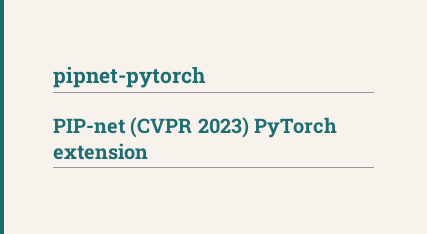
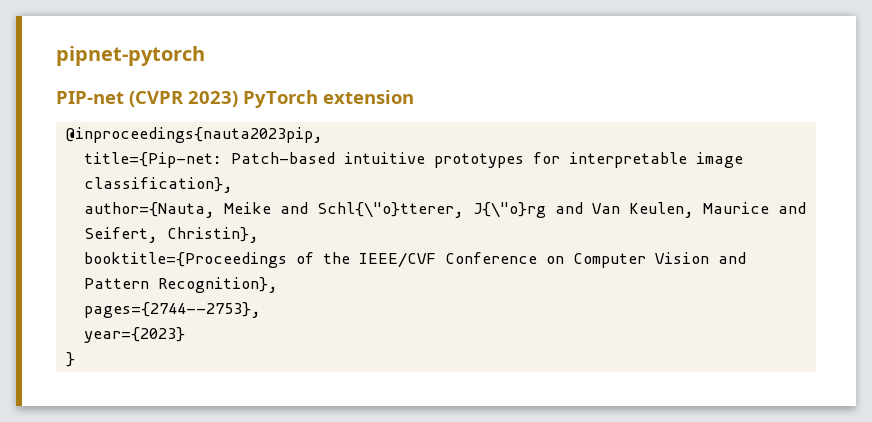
+ @inproceedings{nauta2023pip,
+ title={Pip-net: Patch-based intuitive prototypes for interpretable image classification},
+ author={Nauta, Meike and Schl{\"o}tterer, J{\"o}rg and Van Keulen, Maurice and Seifert, Christin},
+ booktitle={Proceedings of the IEEE/CVF Conference on Computer Vision and Pattern Recognition},
+ pages={2744--2753},
+ year={2023}
+ }

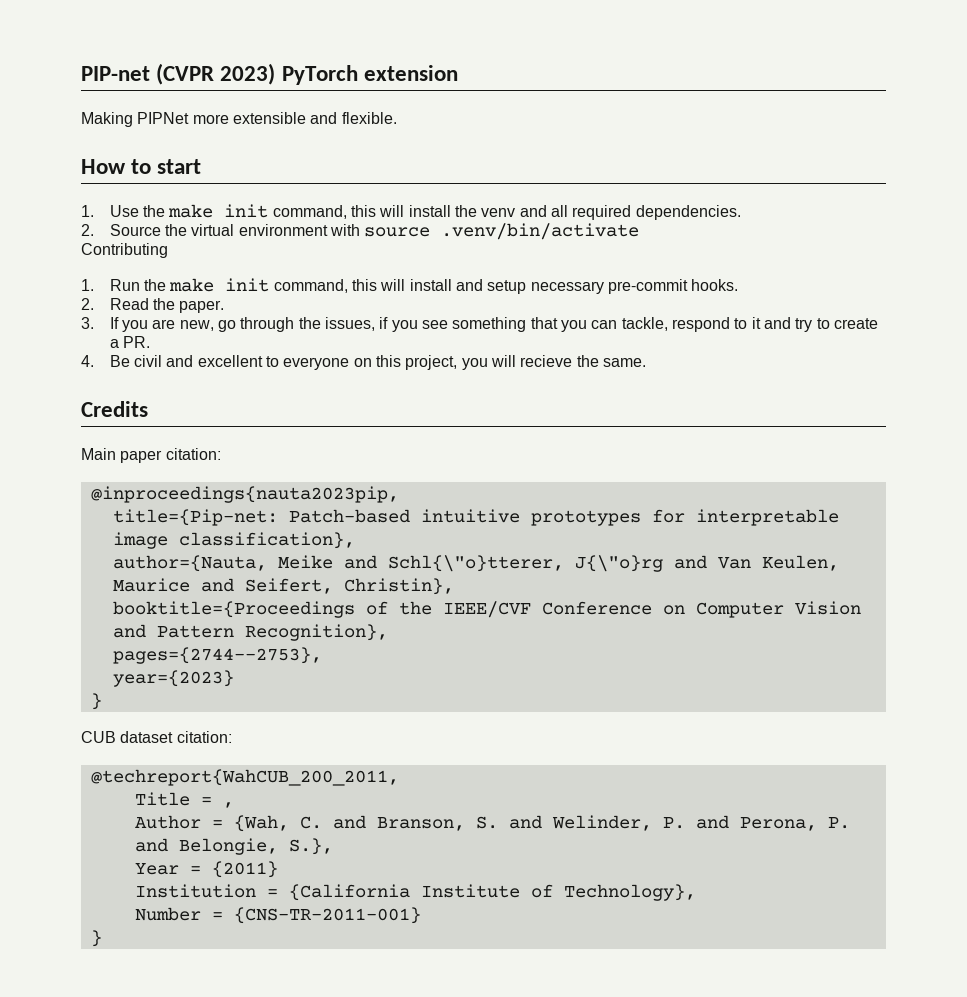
- pipnet-pytorch
+ Making PIPNet more extensible and flexible.
+ How to start
+ 1. Use the make init command, this will install the venv and all required dependencies.
+ 2. Source the virtual environment with source .venv/bin/activate
+ Contributing
+ 1. Run the make init command, this will install and setup necessary pre-commit hooks.
+ 2. Read the paper.
+ 3. If you are new, go through the issues, if you see something that you can tackle, respond to it and try to create a PR.
+ 4. Be civil and excellent to everyone on this project, you will recieve the same.
+ Credits
+ Main paper citation:
+ CUB dataset citation:
+ @techreport{WahCUB_200_2011,
+ Title = ,
+ Author = {Wah, C. and Branson, S. and Welinder, P. and Perona, P. and Belongie, S.},
+ Year = {2011}
+ Institution = {California Institute of Technology},
+ Number = {CNS-TR-2011-001}
+ }

